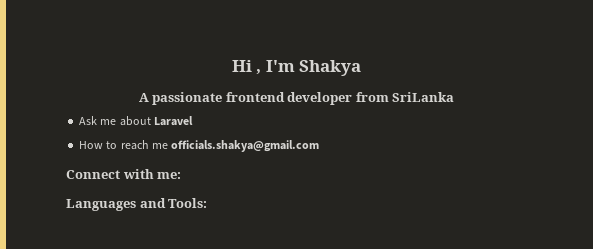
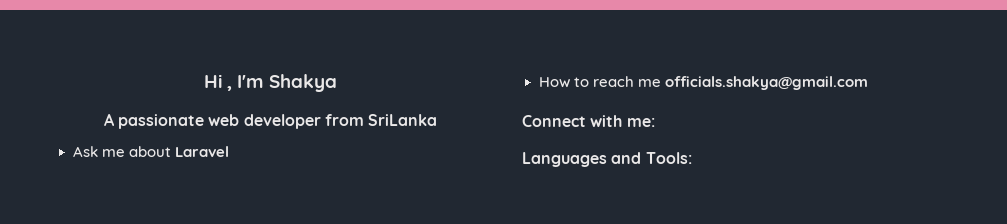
- A passionate frontend developer from SriLanka
+ A passionate web developer from SriLanka

